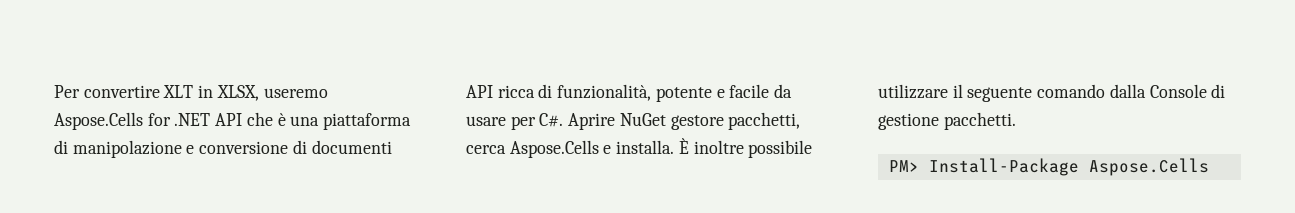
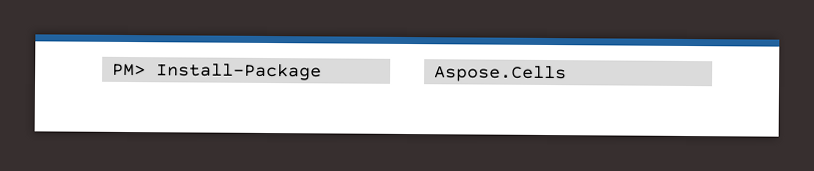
- Per convertire XLT in XLSX, useremo Aspose.Cells for .NET API che è una piattaforma di manipolazione e conversione di documenti API ricca di funzionalità, potente e facile da usare per C#. Aprire NuGet gestore pacchetti, cerca Aspose.Cells e installa. È inoltre possibile utilizzare il seguente comando dalla Console di gestione pacchetti.

